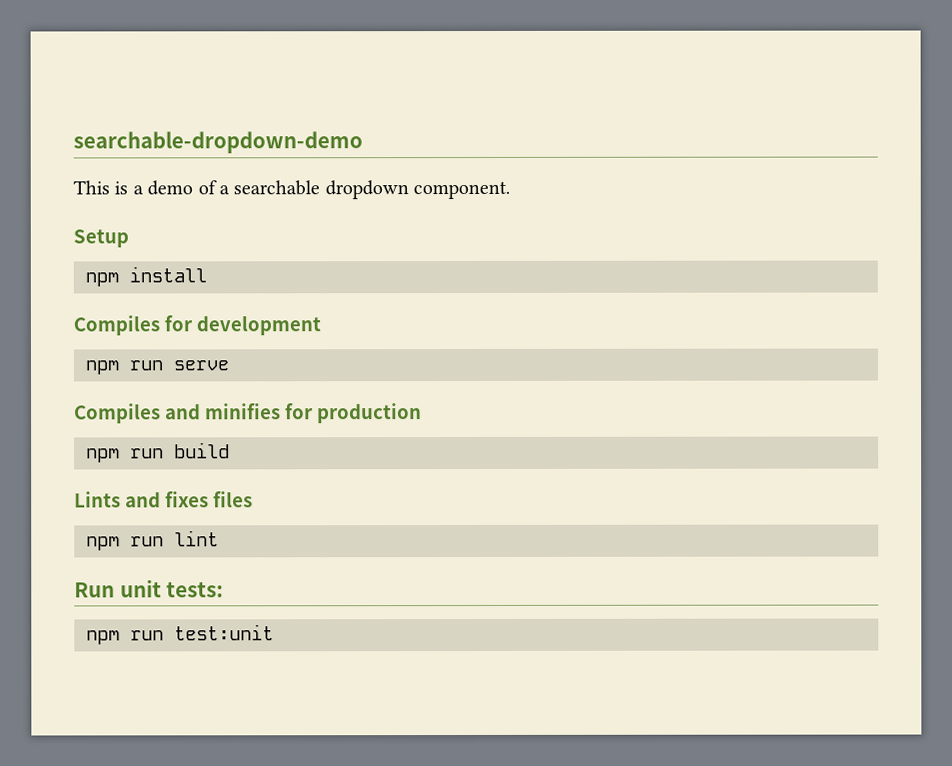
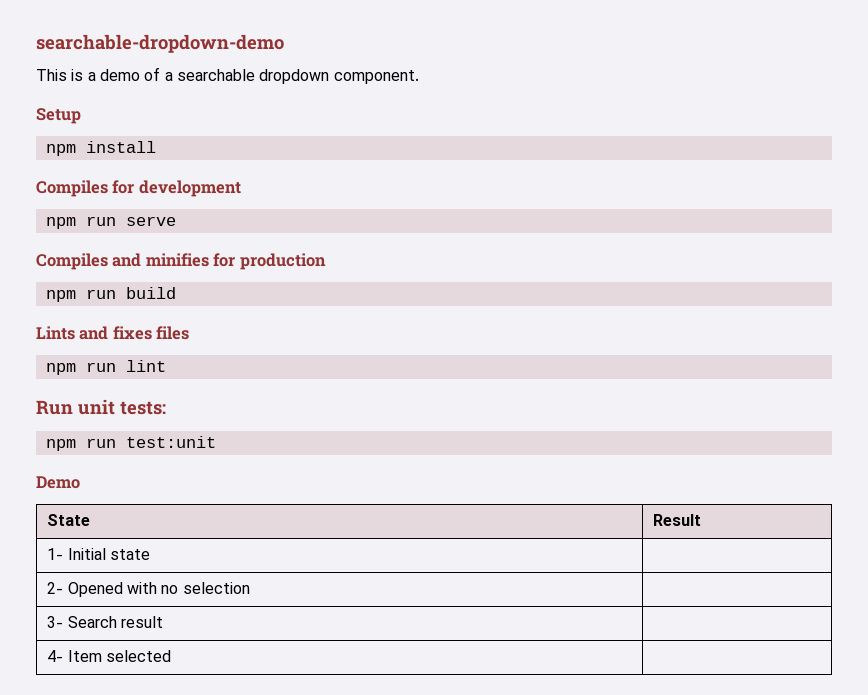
+ Demo
+ State | Result
+ 1- Initial state |
+ 2- Opened with no selection |
+ 3- Search result |
+ 4- Item selected |

